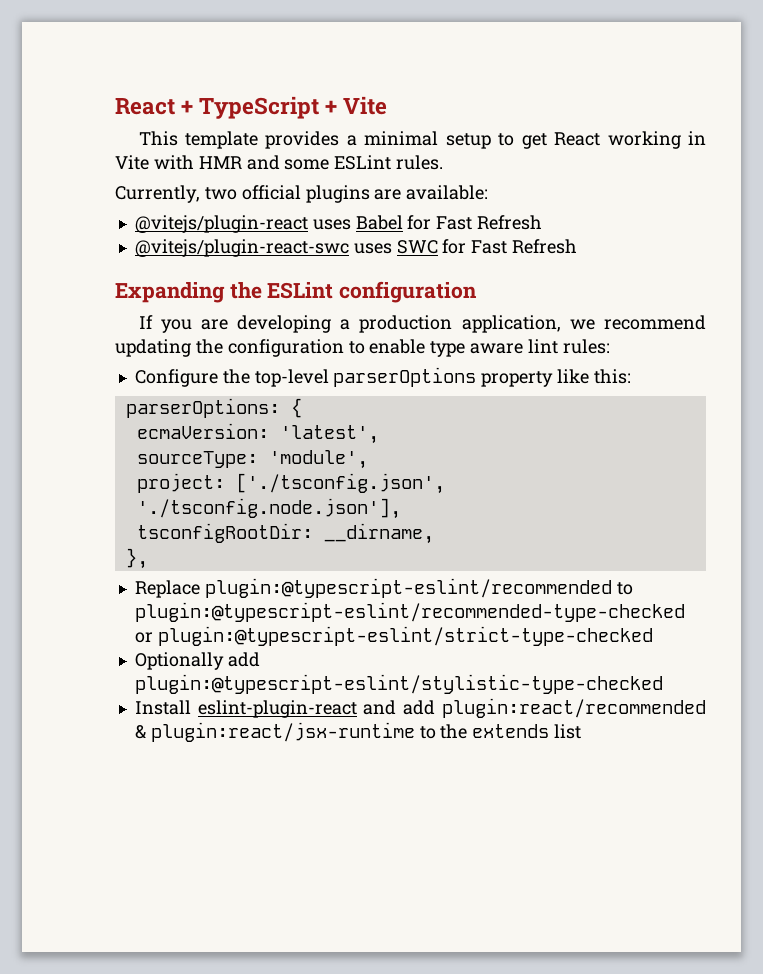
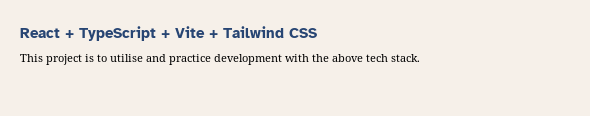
- React + TypeScript + Vite
- This template provides a minimal setup to get React working in Vite with HMR and some ESLint rules.
- Currently, two official plugins are available:
- @vitejs/plugin-react uses Babel for Fast Refresh
- @vitejs/plugin-react-swc uses SWC for Fast Refresh
- Expanding the ESLint configuration
- If you are developing a production application, we recommend updating the configuration to enable type aware lint rules:
- Configure the top-level parserOptions property like this:
- parserOptions: {
- ecmaVersion: 'latest',
- sourceType: 'module',
- project: ['./tsconfig.json', './tsconfig.node.json'],
- tsconfigRootDir: __dirname,
- },
- Replace plugin:@typescript-eslint/recommended to plugin:@typescript-eslint/recommended-type-checked or plugin:@typescript-eslint/strict-type-checked
- Optionally add plugin:@typescript-eslint/stylistic-type-checked
- Install eslint-plugin-react and add plugin:react/recommended & plugin:react/jsx-runtime to the extends list
+ React + TypeScript + Vite + Tailwind CSS
+ This project is to utilise and practice development with the above tech stack.

